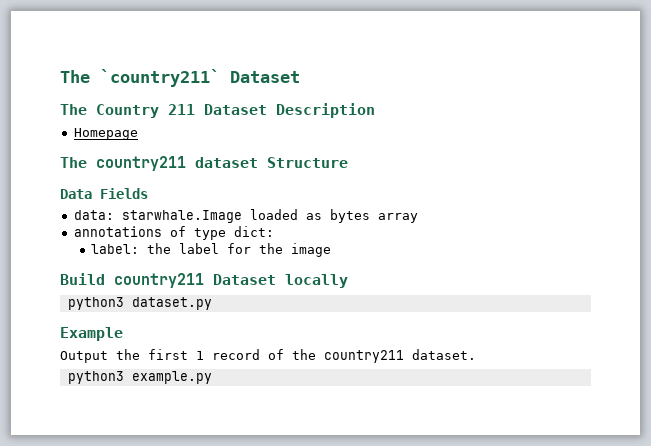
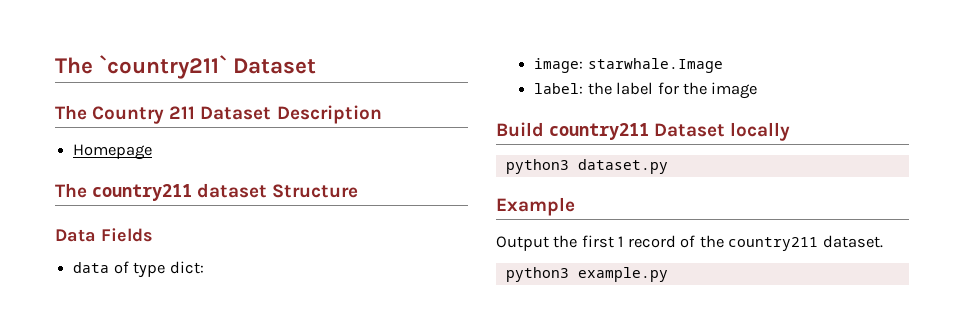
- data: starwhale.Image loaded as bytes array
- annotations of type dict:
+ data of type dict:
+ image: starwhale.Image

